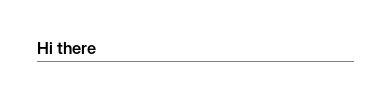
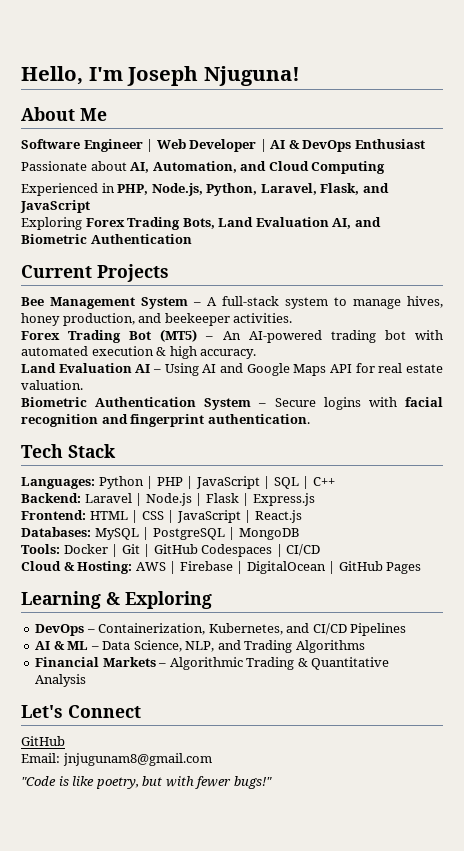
- Hi there
+ Hello, I'm Joseph Njuguna!
+ About Me
+ Software Engineer | Web Developer | AI & DevOps Enthusiast
+ Passionate about AI, Automation, and Cloud Computing
+ Experienced in PHP, Node.js, Python, Laravel, Flask, and JavaScript
+ Exploring Forex Trading Bots, Land Evaluation AI, and Biometric Authentication
+ Current Projects
+ Bee Management System – A full-stack system to manage hives, honey production, and beekeeper activities.
+ Forex Trading Bot (MT5) – An AI-powered trading bot with automated execution & high accuracy.
+ Land Evaluation AI – Using AI and Google Maps API for real estate valuation.
+ Biometric Authentication System – Secure logins with facial recognition and fingerprint authentication.
+ Tech Stack
+ Languages: Python | PHP | JavaScript | SQL | C++
+ Backend: Laravel | Node.js | Flask | Express.js
+ Frontend: HTML | CSS | JavaScript | React.js
+ Databases: MySQL | PostgreSQL | MongoDB
+ Tools: Docker | Git | GitHub Codespaces | CI/CD
+ Cloud & Hosting: AWS | Firebase | DigitalOcean | GitHub Pages
+ Learning & Exploring
+ DevOps – Containerization, Kubernetes, and CI/CD Pipelines
+ AI & ML – Data Science, NLP, and Trading Algorithms
+ Financial Markets – Algorithmic Trading & Quantitative Analysis
+ Let's Connect
+ GitHub
+ Email: jnjugunam8@gmail.com
+ "Code is like poetry, but with fewer bugs!"

